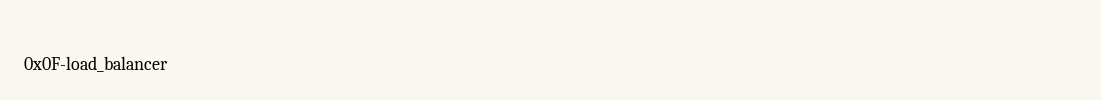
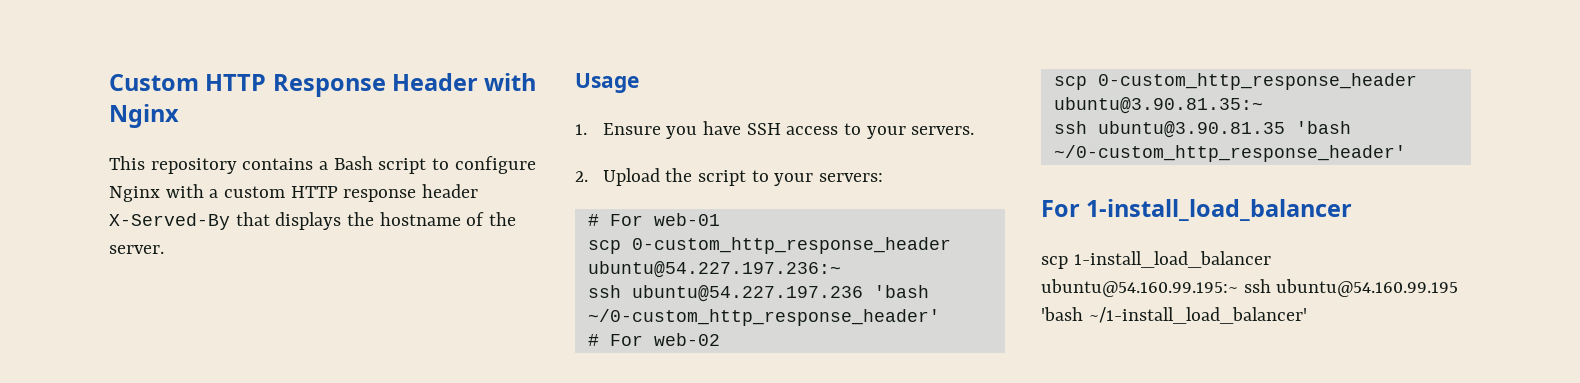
- 0x0F-load_balancer
+ Custom HTTP Response Header with Nginx
+ This repository contains a Bash script to configure Nginx with a custom HTTP response header X-Served-By that displays the hostname of the server.
+ Usage
+ 1. Ensure you have SSH access to your servers.
+ 2. Upload the script to your servers:
+ # For web-01
+ scp 0-custom_http_response_header ubuntu@54.227.197.236:~
+ ssh ubuntu@54.227.197.236 'bash ~/0-custom_http_response_header'
+ # For web-02
+ scp 0-custom_http_response_header ubuntu@3.90.81.35:~
+ ssh ubuntu@3.90.81.35 'bash ~/0-custom_http_response_header'
+ For 1-install_load_balancer
+ scp 1-install_load_balancer ubuntu@54.160.99.195:~ ssh ubuntu@54.160.99.195 'bash ~/1-install_load_balancer'

